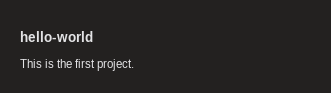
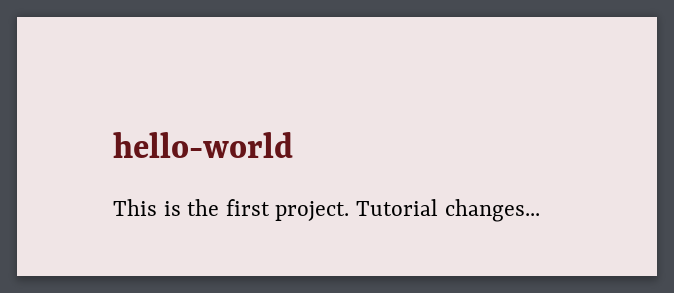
+ Tutorial changes...

